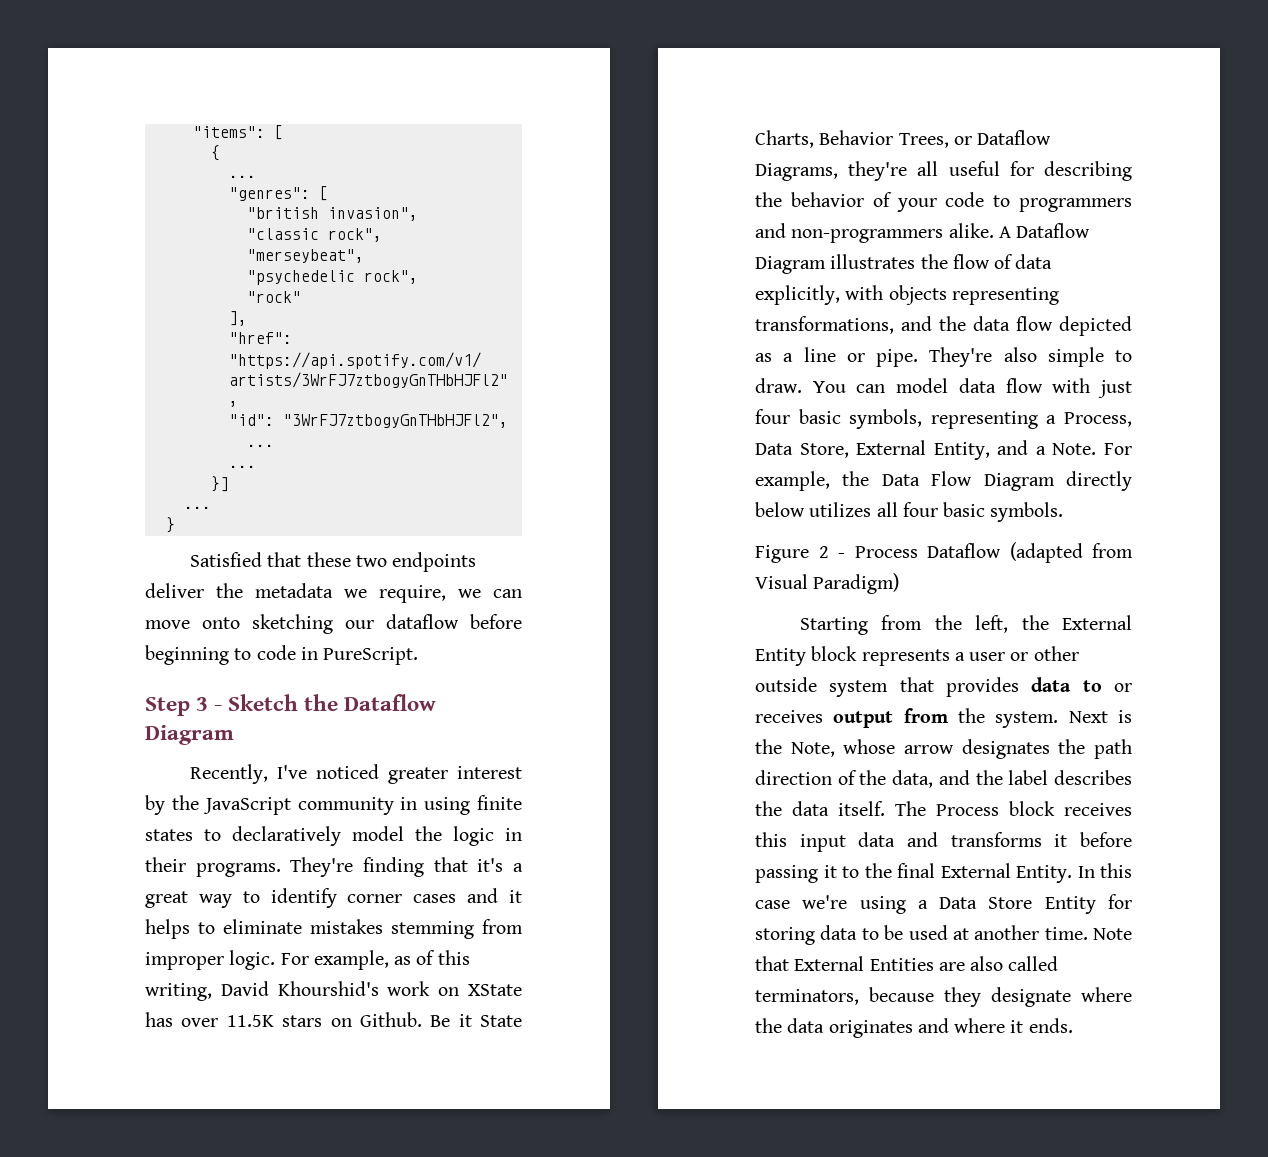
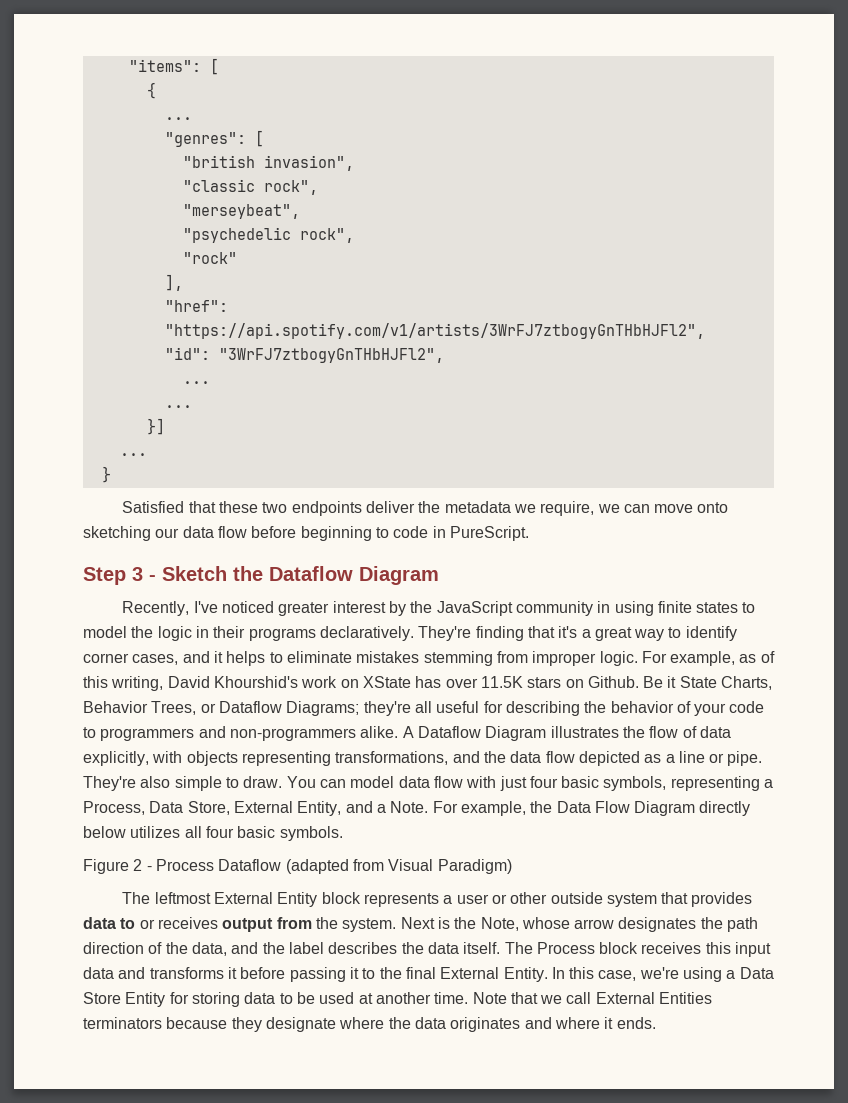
- Satisfied that these two endpoints deliver the metadata we require, we can move onto sketching our dataflow before beginning to code in PureScript.
+ Satisfied that these two endpoints deliver the metadata we require, we can move onto sketching our data flow before beginning to code in PureScript.
- Recently, I've noticed greater interest by the JavaScript community in using finite states to declaratively model the logic in their programs.
+ Recently, I've noticed greater interest by the JavaScript community in using finite states to model the logic in their programs declaratively.
- They're finding that it's a great way to identify corner cases and it helps to eliminate mistakes stemming from improper logic.
+ They're finding that it's a great way to identify corner cases, and it helps to eliminate mistakes stemming from improper logic.
- Be it State Charts, Behavior Trees, or Dataflow Diagrams, they're all useful for describing the behavior of your code to programmers and non-programmers alike.
+ Be it State Charts, Behavior Trees, or Dataflow Diagrams; they're all useful for describing the behavior of your code to programmers and non-programmers alike.
- Starting from the left, the External Entity block represents a user or other outside system that provides data to or receives output from the system.
+ The leftmost External Entity block represents a user or other outside system that provides data to or receives output from the system.
- In this case we're using a Data Store Entity for storing data to be used at another time.
+ In this case, we're using a Data Store Entity for storing data to be used at another time.
- Note that External Entities are also called terminators, because they designate where the data originates and where it ends.
+ Note that we call External Entities terminators because they designate where the data originates and where it ends.

